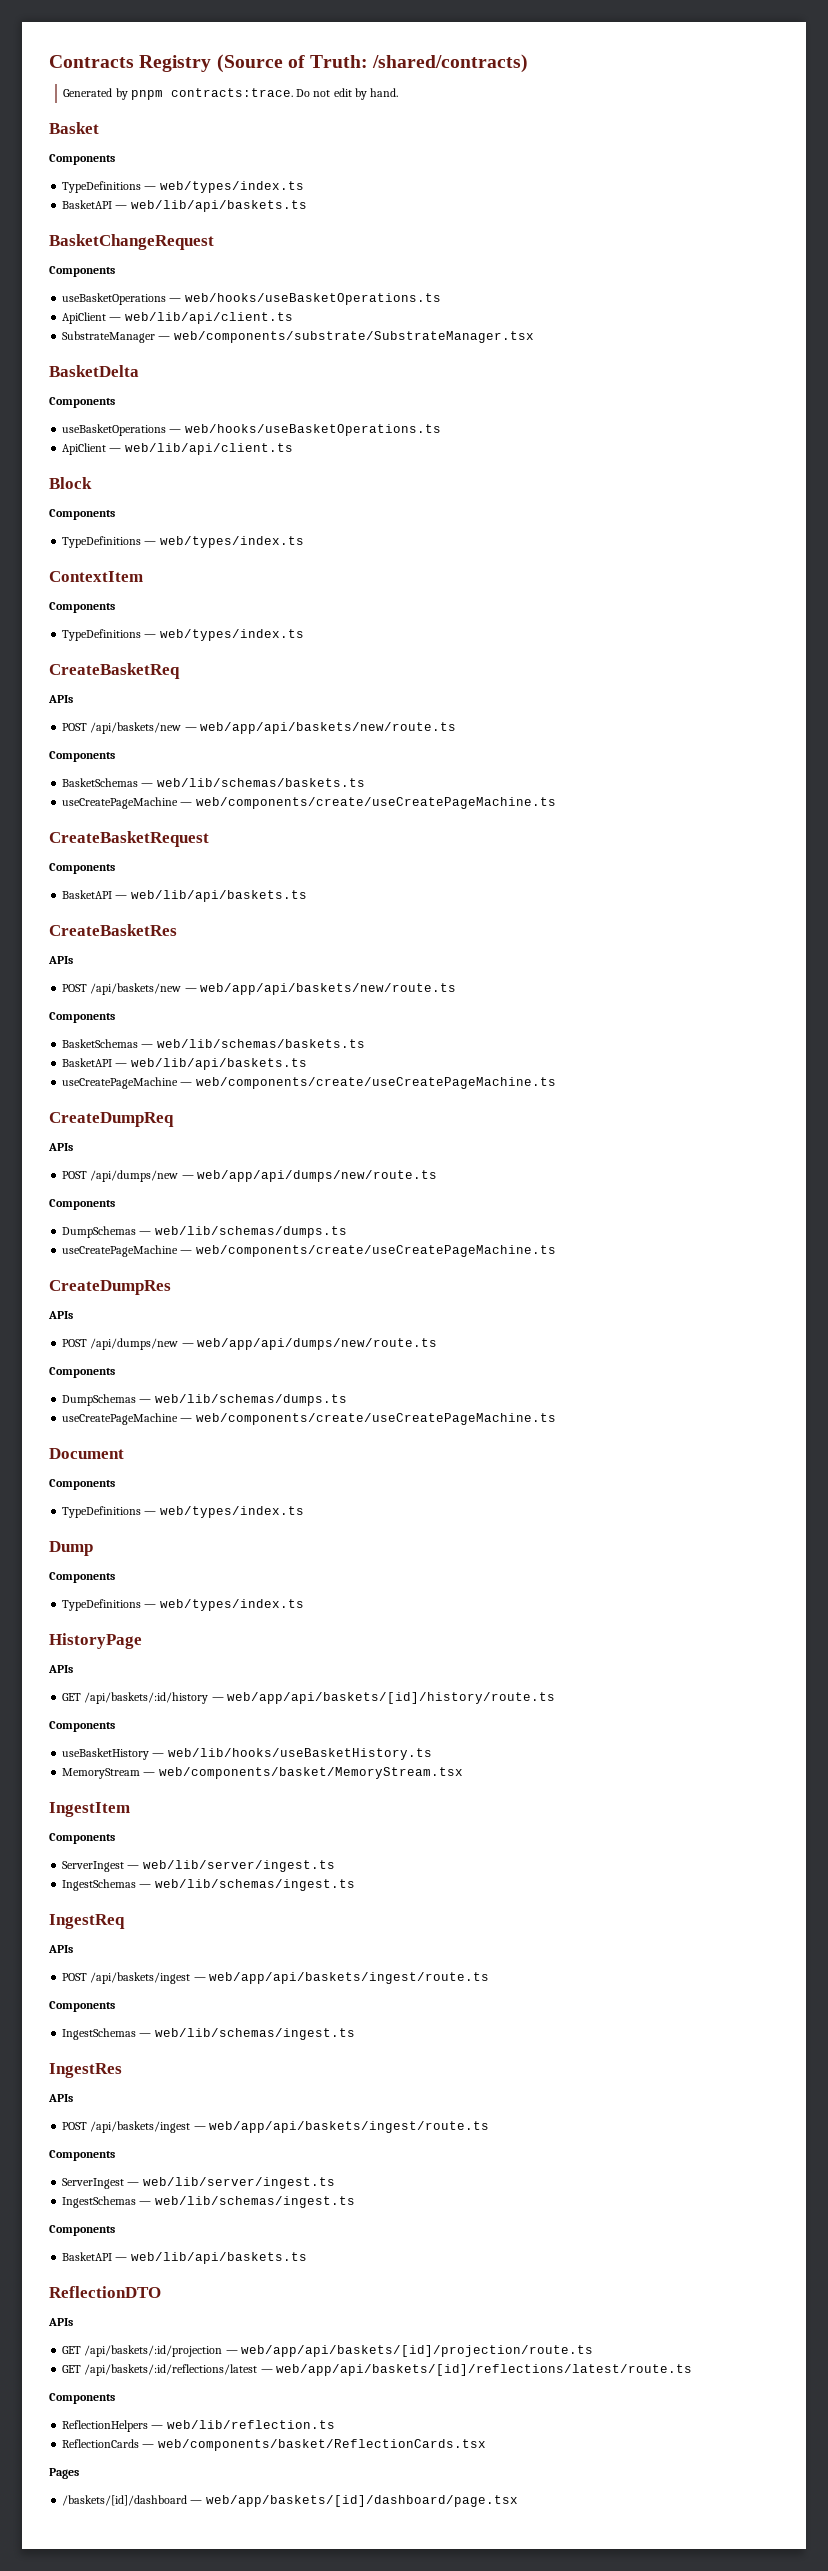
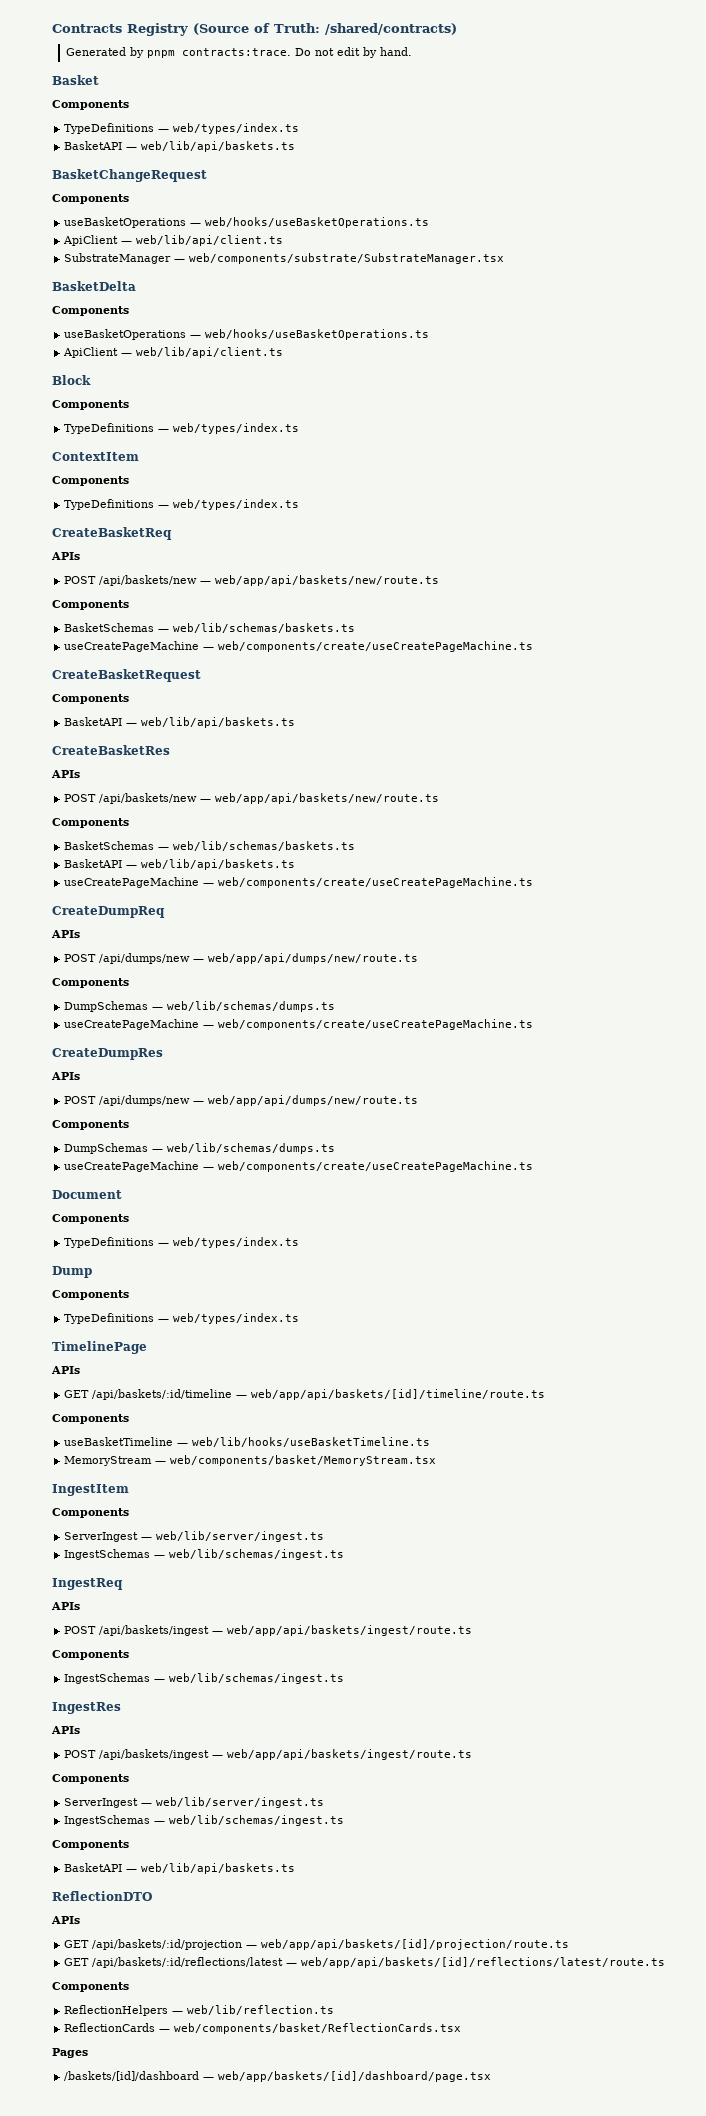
- HistoryPage
+ TimelinePage
  APIs
- GET /api/baskets/:id/history — web/app/api/baskets/[id]/history/route.ts
+ GET /api/baskets/:id/timeline — web/app/api/baskets/[id]/timeline/route.ts
  Components
- useBasketHistory — web/lib/hooks/useBasketHistory.ts
+ useBasketTimeline — web/lib/hooks/useBasketTimeline.ts

